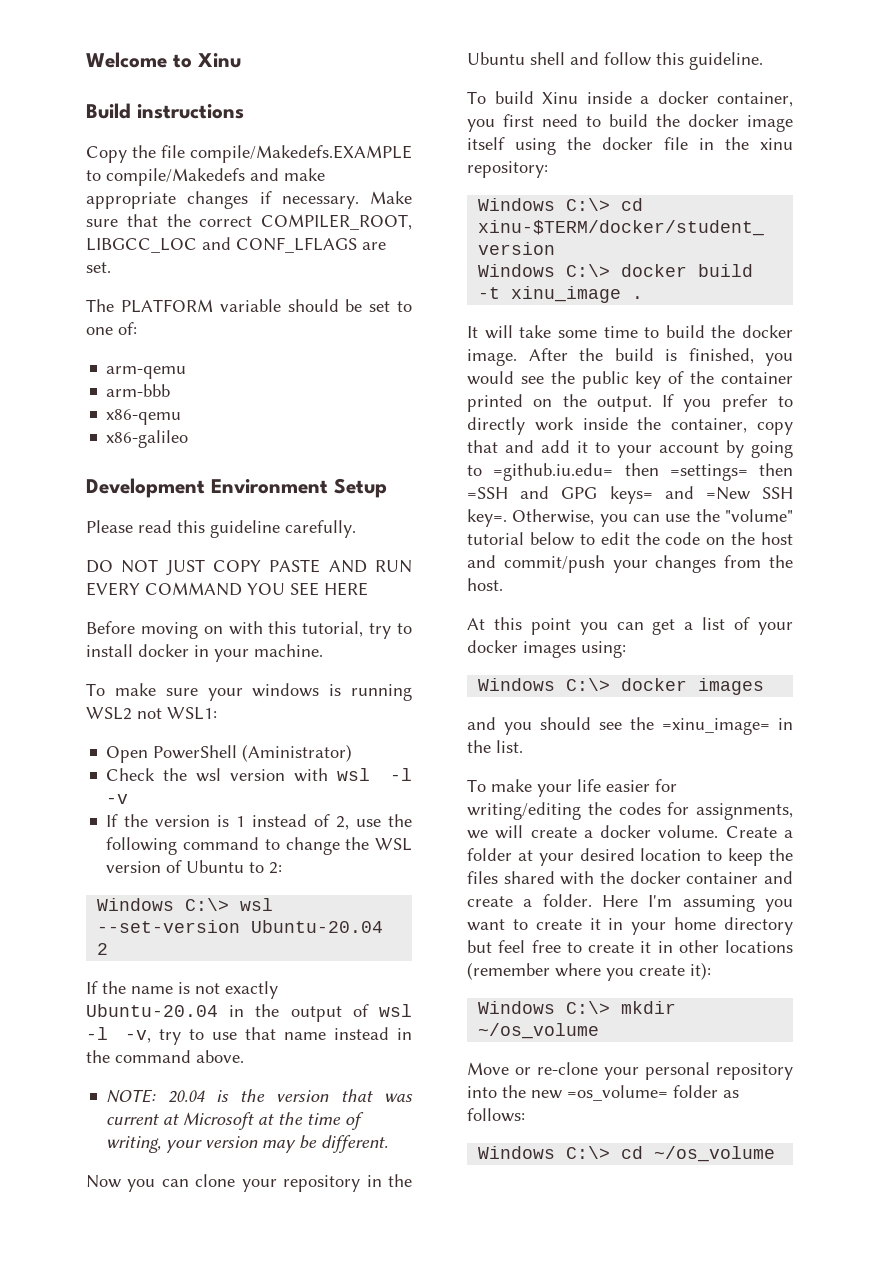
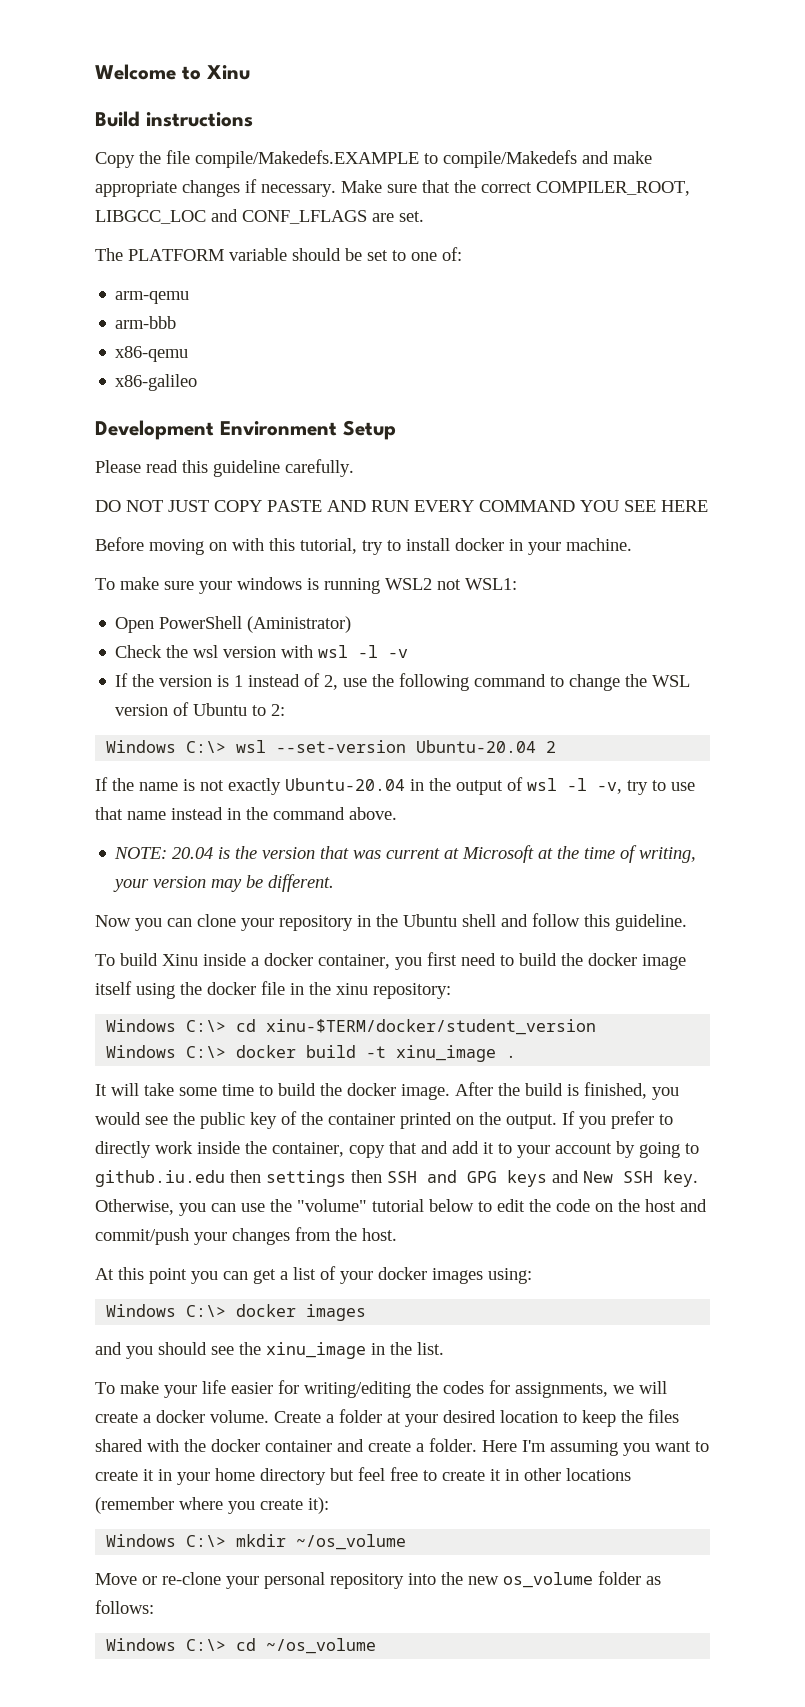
- If you prefer to directly work inside the container, copy that and add it to your account by going to =github.iu.edu= then =settings= then =SSH and GPG keys= and =New SSH key=.
+ If you prefer to directly work inside the container, copy that and add it to your account by going to github.iu.edu then settings then SSH and GPG keys and New SSH key.
- and you should see the =xinu_image= in the list.
+ and you should see the xinu_image in the list.
- Move or re-clone your personal repository into the new =os_volume= folder as follows:
+ Move or re-clone your personal repository into the new os_volume folder as follows:

